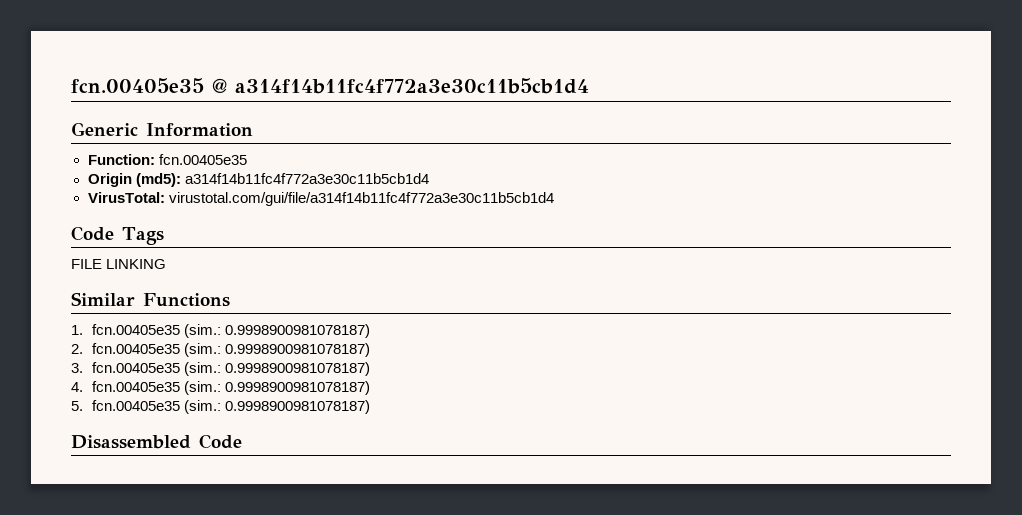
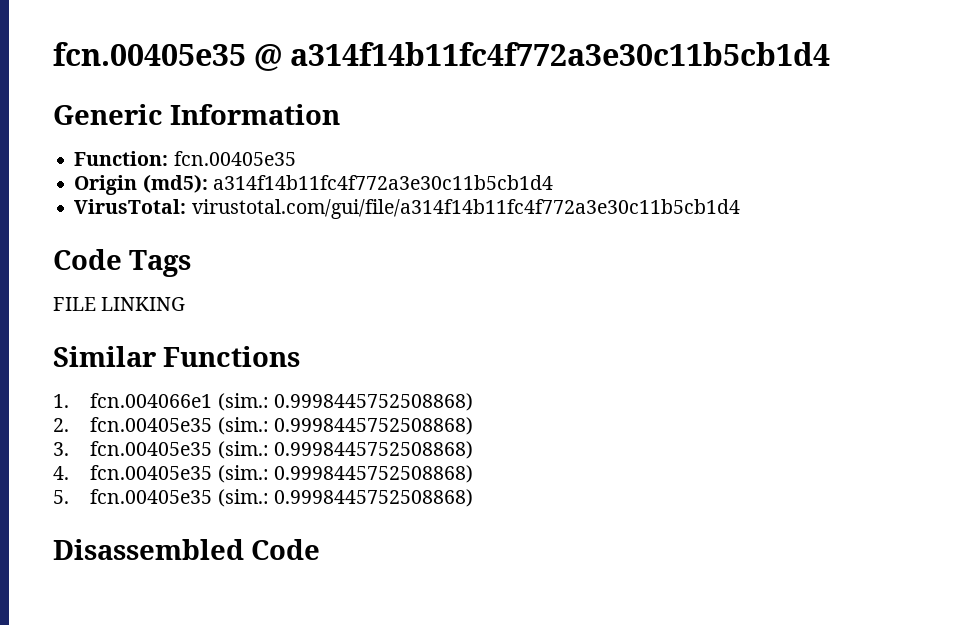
- 1. fcn.00405e35 (sim.: 0.9998900981078187)
+ 1. fcn.004066e1 (sim.: 0.9998445752508868)
- 2. fcn.00405e35 (sim.: 0.9998900981078187)
+ 2. fcn.00405e35 (sim.: 0.9998445752508868)
- 3. fcn.00405e35 (sim.: 0.9998900981078187)
+ 3. fcn.00405e35 (sim.: 0.9998445752508868)
- 4. fcn.00405e35 (sim.: 0.9998900981078187)
+ 4. fcn.00405e35 (sim.: 0.9998445752508868)
- 5. fcn.00405e35 (sim.: 0.9998900981078187)
+ 5. fcn.00405e35 (sim.: 0.9998445752508868)

